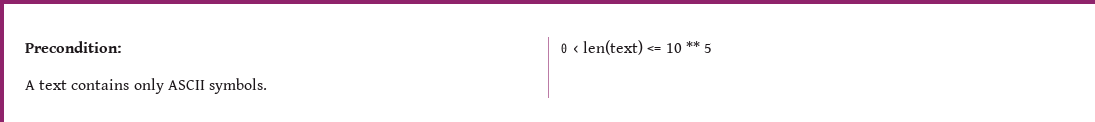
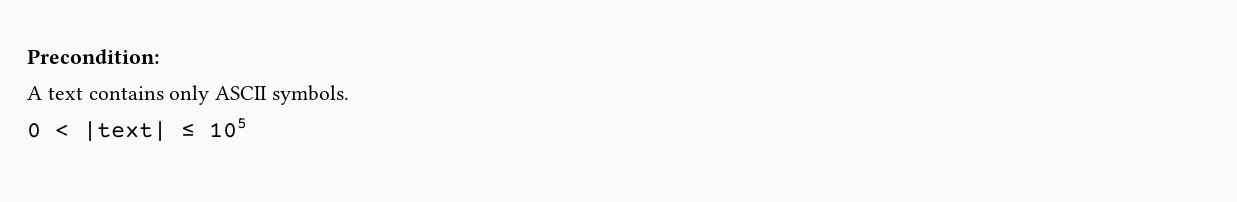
- 0 < len(text) <= 10 ** 5
+ 0 < |text| ≤ 105

